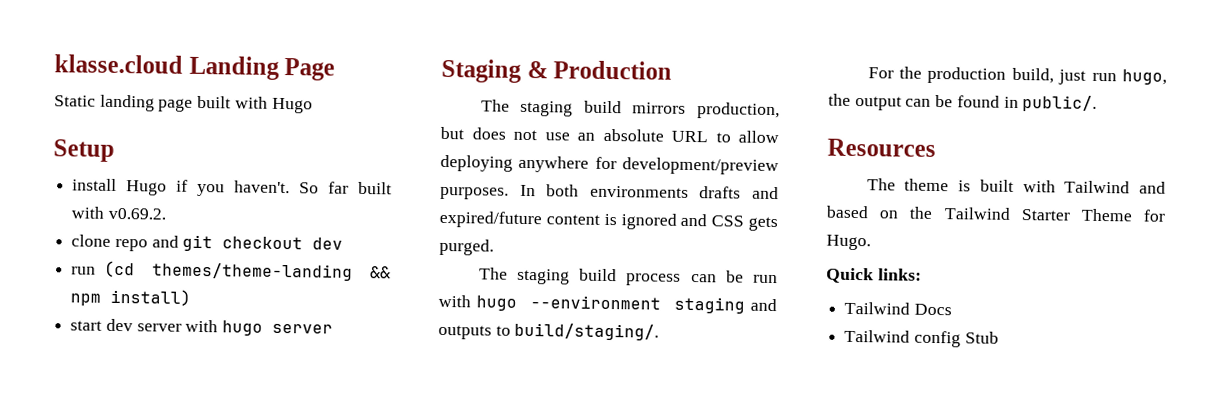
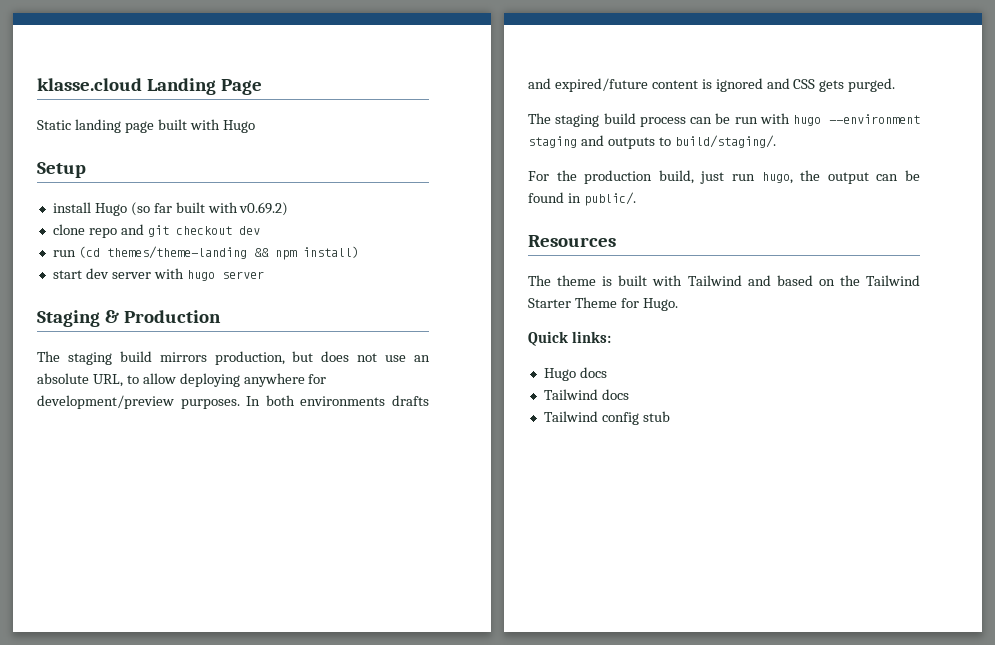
- install Hugo if you haven't. So far built with v0.69.2.
+ install Hugo (so far built with v0.69.2)
- The staging build mirrors production, but does not use an absolute URL to allow deploying anywhere for development/preview purposes.
+ The staging build mirrors production, but does not use an absolute URL, to allow deploying anywhere for development/preview purposes.
- Tailwind Docs
+ Hugo docs
+ Tailwind docs
- Tailwind config Stub
+ Tailwind config stub

